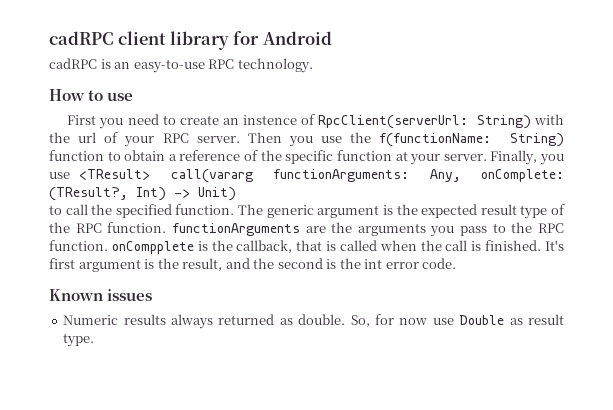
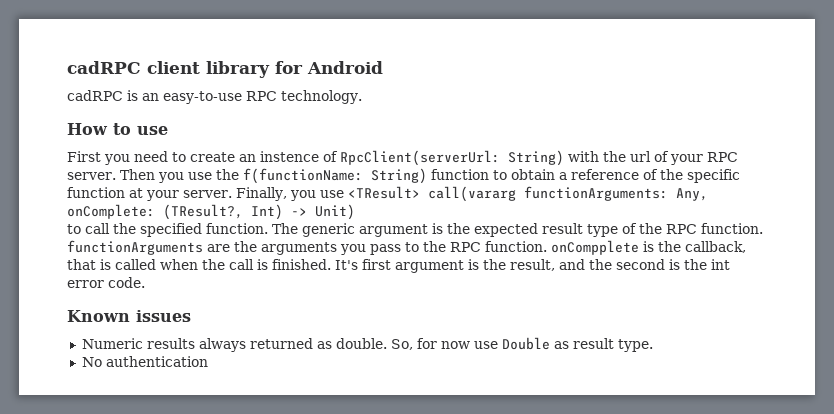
+ No authentication

